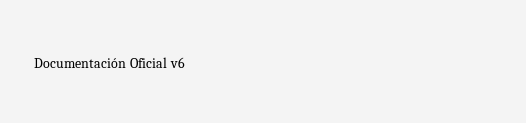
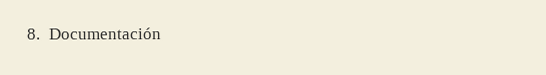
- Documentación Oficial v6
+ 8. Documentación

